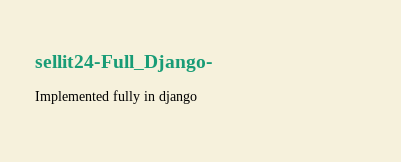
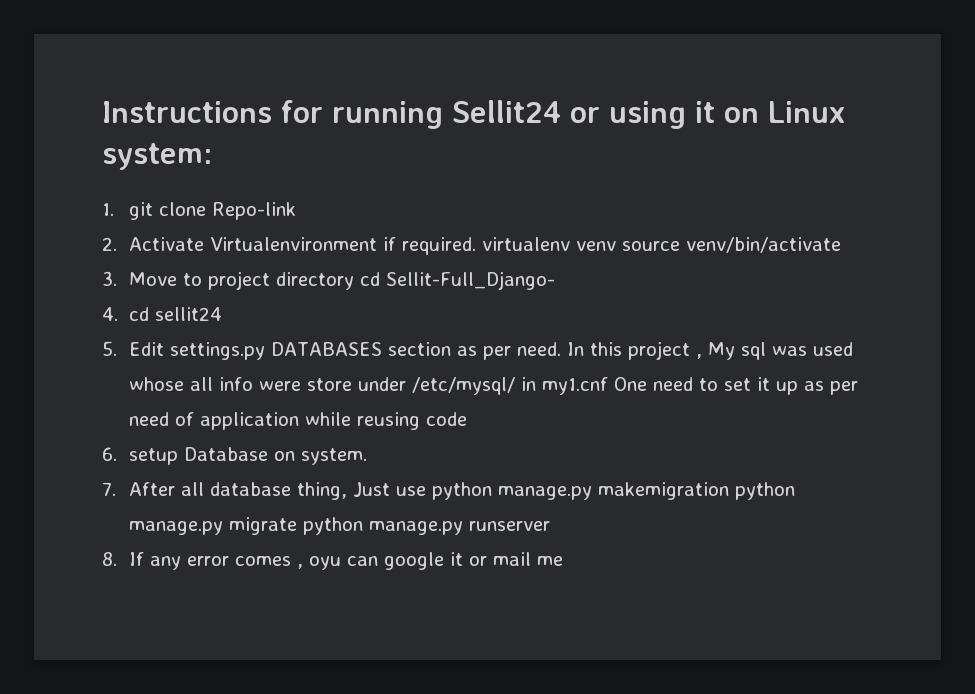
- sellit24-Full_Django-
- Implemented fully in django
+ Instructions for running Sellit24 or using it on Linux system:
+ 1. git clone Repo-link
+ 2. Activate Virtualenvironment if required. virtualenv venv source venv/bin/activate
+ 3. Move to project directory cd Sellit-Full_Django-
+ 4. cd sellit24
+ 5. Edit settings.py DATABASES section as per need. In this project , My sql was used whose all info were store under /etc/mysql/ in my1.cnf One need to set it up as per need of application while reusing code
+ 6. setup Database on system.
+ 7. After all database thing, Just use python manage.py makemigration python manage.py migrate python manage.py runserver
+ 8. If any error comes , oyu can google it or mail me

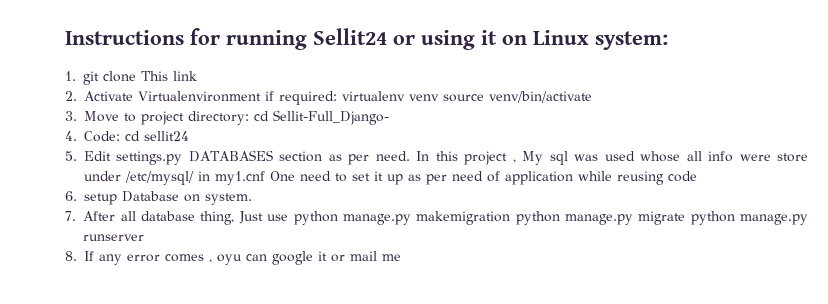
- 1. git clone Repo-link
+ 1. git clone This link
- 2. Activate Virtualenvironment if required. virtualenv venv source venv/bin/activate
+ 2. Activate Virtualenvironment if required: virtualenv venv source venv/bin/activate
- 3. Move to project directory cd Sellit-Full_Django-
+ 3. Move to project directory: cd Sellit-Full_Django-
- 4. cd sellit24
+ 4. Code: cd sellit24

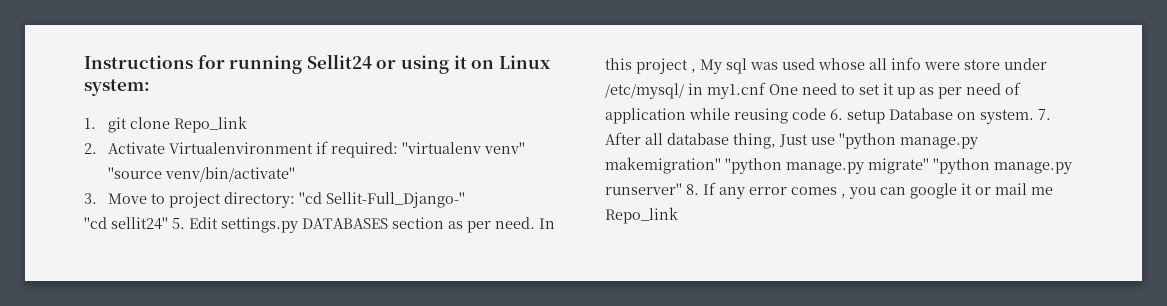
- 1. git clone This link
+ 1. git clone Repo_link
- 2. Activate Virtualenvironment if required: virtualenv venv source venv/bin/activate
+ 2. Activate Virtualenvironment if required: ''virtualenv venv'' ''source venv/bin/activate''
- 3. Move to project directory: cd Sellit-Full_Django-
- 4. Code: cd sellit24
- 5. Edit settings.py DATABASES section as per need.
+ 3. Move to project directory: ''cd Sellit-Full_Django-''
+ ''cd sellit24'' 5. Edit settings.py DATABASES section as per need.
- In this project , My sql was used whose all info were store under /etc/mysql/ in my1.cnf One need to set it up as per need of application while reusing code
- 6. setup Database on system.
- 7. After all database thing, Just use python manage.py makemigration python manage.py migrate python manage.py runserver
- 8. If any error comes , oyu can google it or mail me
+ In this project , My sql was used whose all info were store under /etc/mysql/ in my1.cnf One need to set it up as per need of application while reusing code 6. setup Database on system. 7. After all database thing, Just use ''python manage.py makemigration'' ''python manage.py migrate'' ''python manage.py runserver'' 8. If any error comes , you can google it or mail me Repo_link

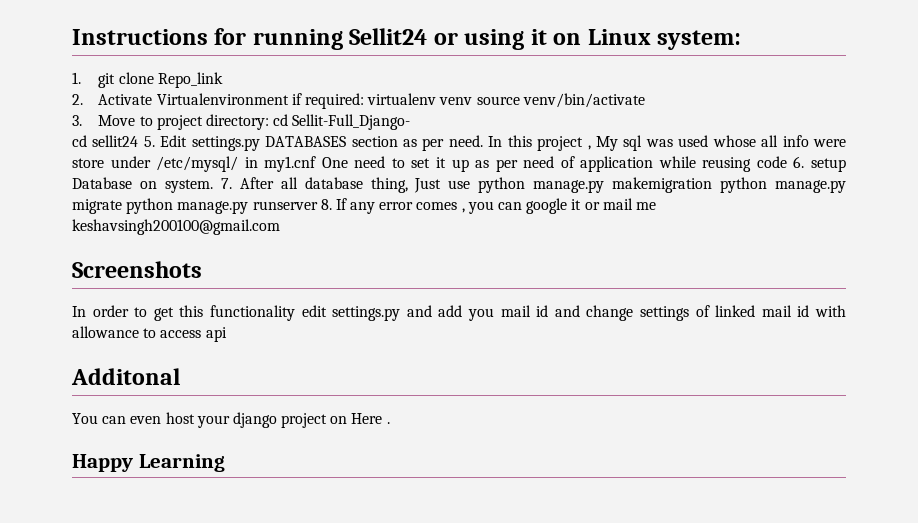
- 2. Activate Virtualenvironment if required: ''virtualenv venv'' ''source venv/bin/activate''
+ 2. Activate Virtualenvironment if required: virtualenv venv source venv/bin/activate
- 3. Move to project directory: ''cd Sellit-Full_Django-''
- ''cd sellit24'' 5. Edit settings.py DATABASES section as per need.
+ 3. Move to project directory: cd Sellit-Full_Django-
+ cd sellit24 5. Edit settings.py DATABASES section as per need.
- 7. After all database thing, Just use ''python manage.py makemigration'' ''python manage.py migrate'' ''python manage.py runserver'' 8. If any error comes , you can google it or mail me Repo_link
+ 7. After all database thing, Just use python manage.py makemigration python manage.py migrate python manage.py runserver 8. If any error comes , you can google it or mail me keshavsingh200100@gmail.com
+ Screenshots
+ In order to get this functionality edit settings.py and add you mail id and change settings of linked mail id with allowance to access api
+ Additonal
+ You can even host your django project on Here .
+ Happy Learning

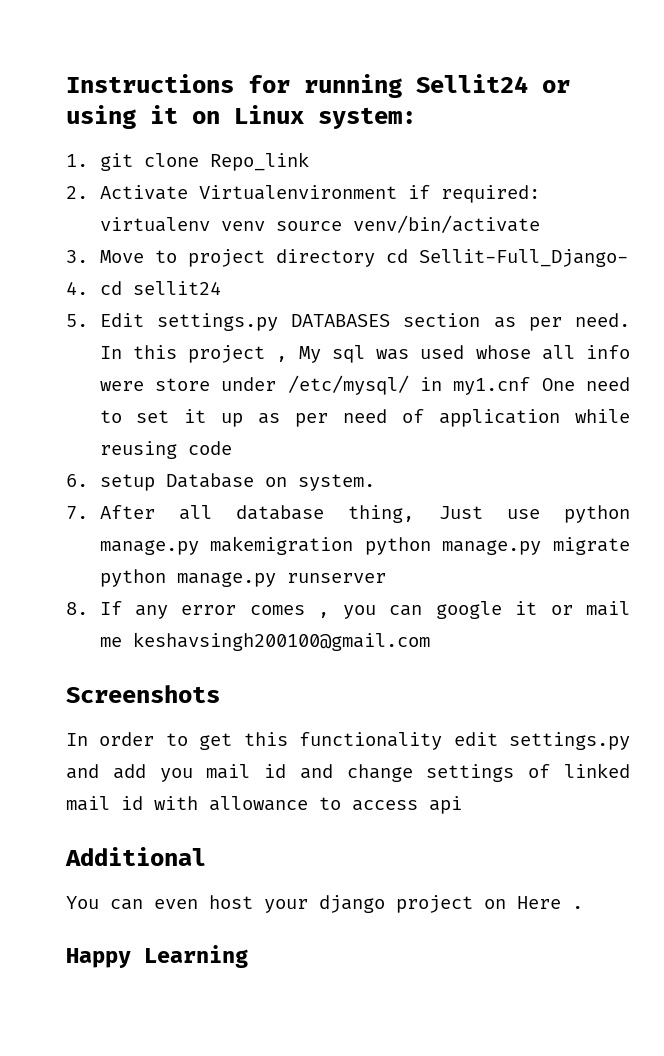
- 3. Move to project directory: cd Sellit-Full_Django-
+ 3. Move to project directory cd Sellit-Full_Django-
- cd sellit24 5. Edit settings.py DATABASES section as per need.
+ 4. cd sellit24
+ 5. Edit settings.py DATABASES section as per need.
- In this project , My sql was used whose all info were store under /etc/mysql/ in my1.cnf One need to set it up as per need of application while reusing code 6. setup Database on system. 7. After all database thing, Just use python manage.py makemigration python manage.py migrate python manage.py runserver 8. If any error comes , you can google it or mail me keshavsingh200100@gmail.com
+ In this project , My sql was used whose all info were store under /etc/mysql/ in my1.cnf One need to set it up as per need of application while reusing code
+ 6. setup Database on system.
+ 7. After all database thing, Just use python manage.py makemigration python manage.py migrate python manage.py runserver
+ 8. If any error comes , you can google it or mail me keshavsingh200100@gmail.com
- Additonal
+ Additional

